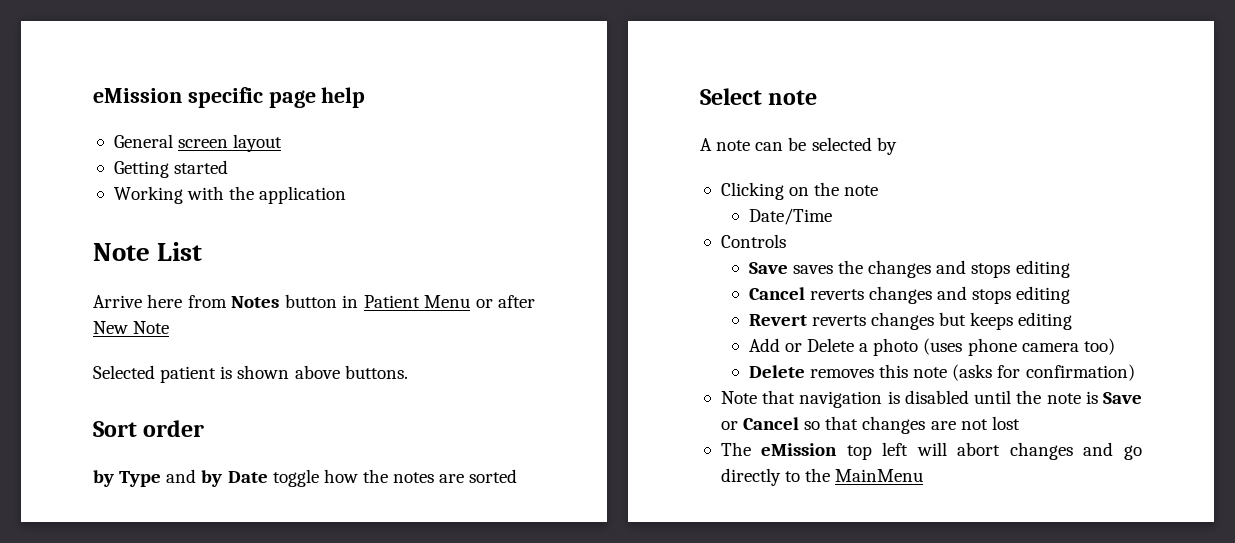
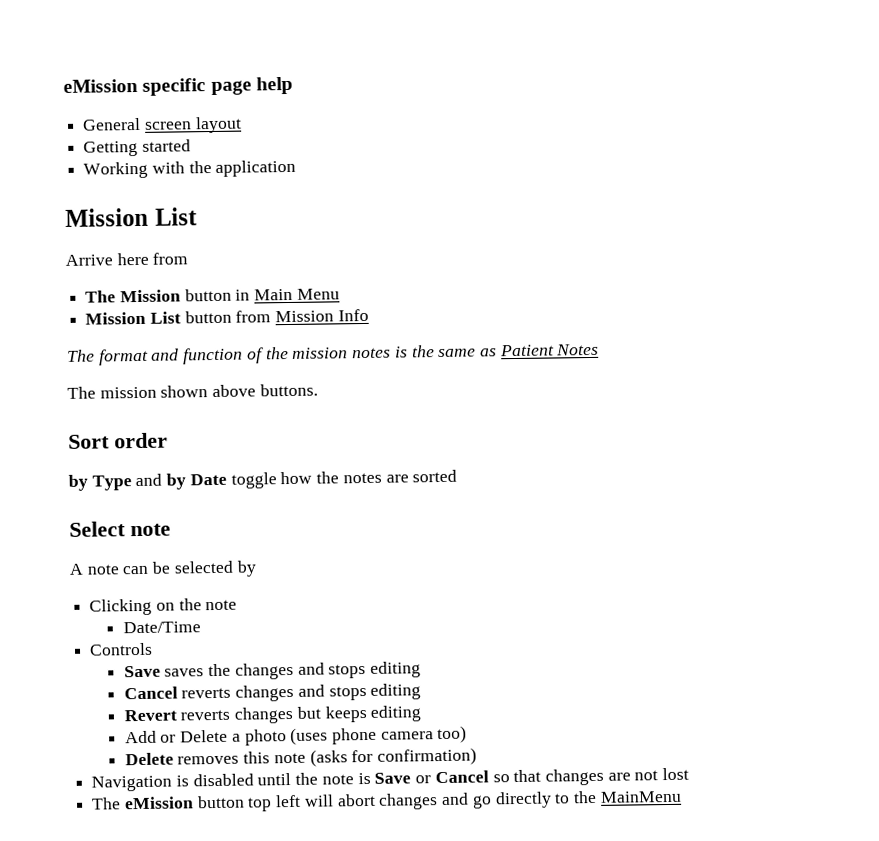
  Working with the application
- Note List
+ Mission List
- Arrive here from Notes button in Patient Menu or after New Note
- Selected patient is shown above buttons.
+ Arrive here from
+ The Mission button in Main Menu
+ Mission List button from Mission Info
+ The format and function of the mission notes is the same as Patient Notes
+ The mission shown above buttons.
- Note that navigation is disabled until the note is Save or Cancel so that changes are not lost
+ Navigation is disabled until the note is Save or Cancel so that changes are not lost
- The eMission top left will abort changes and go directly to the MainMenu
+ The eMission button top left will abort changes and go directly to the MainMenu

